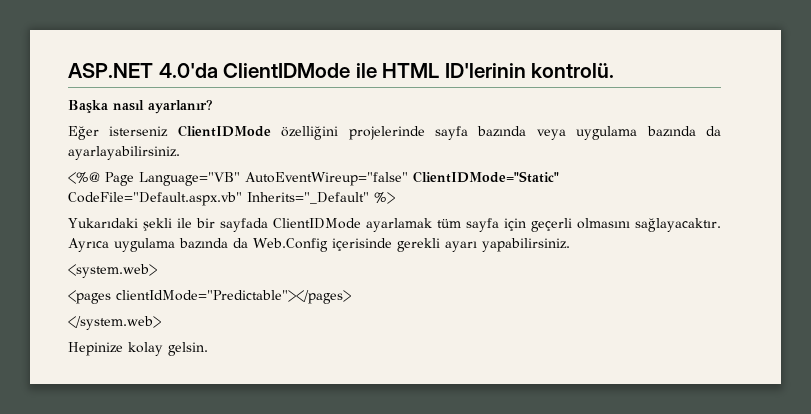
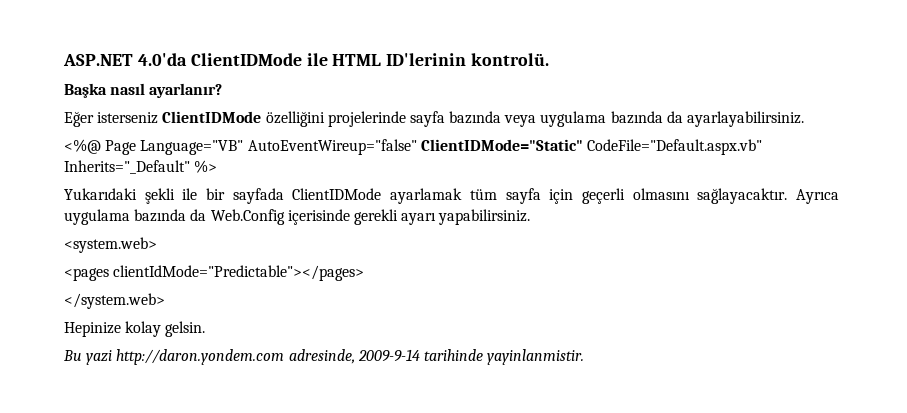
+ Bu yazi http://daron.yondem.com adresinde, 2009-9-14 tarihinde yayinlanmistir.

